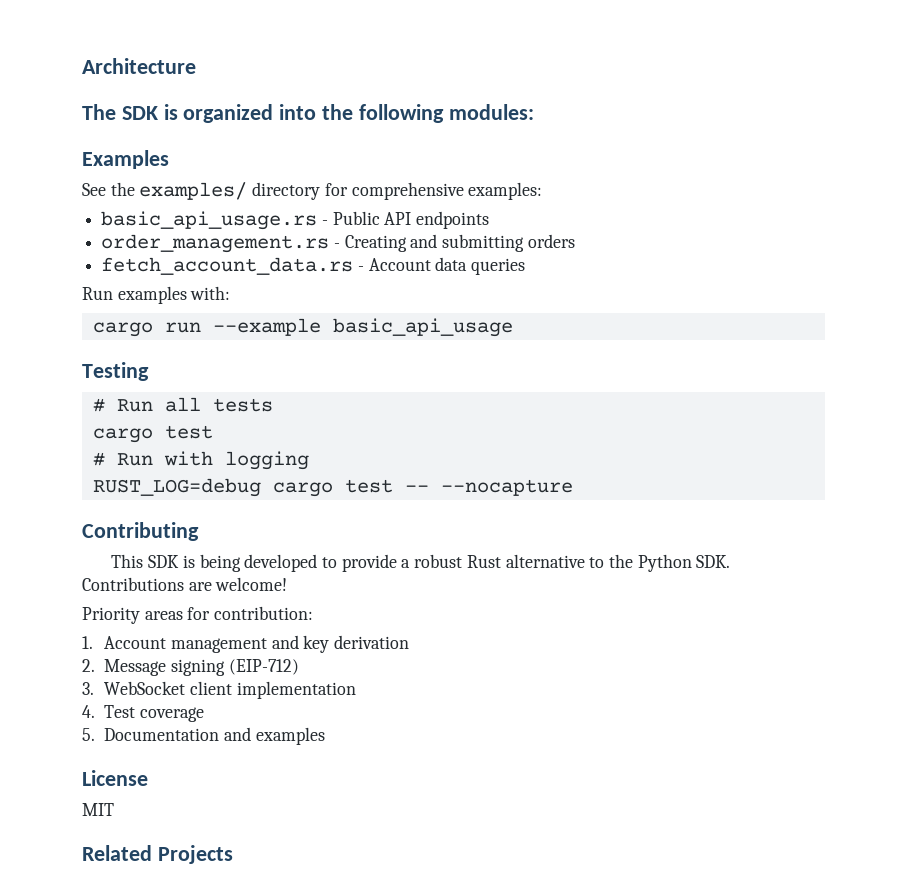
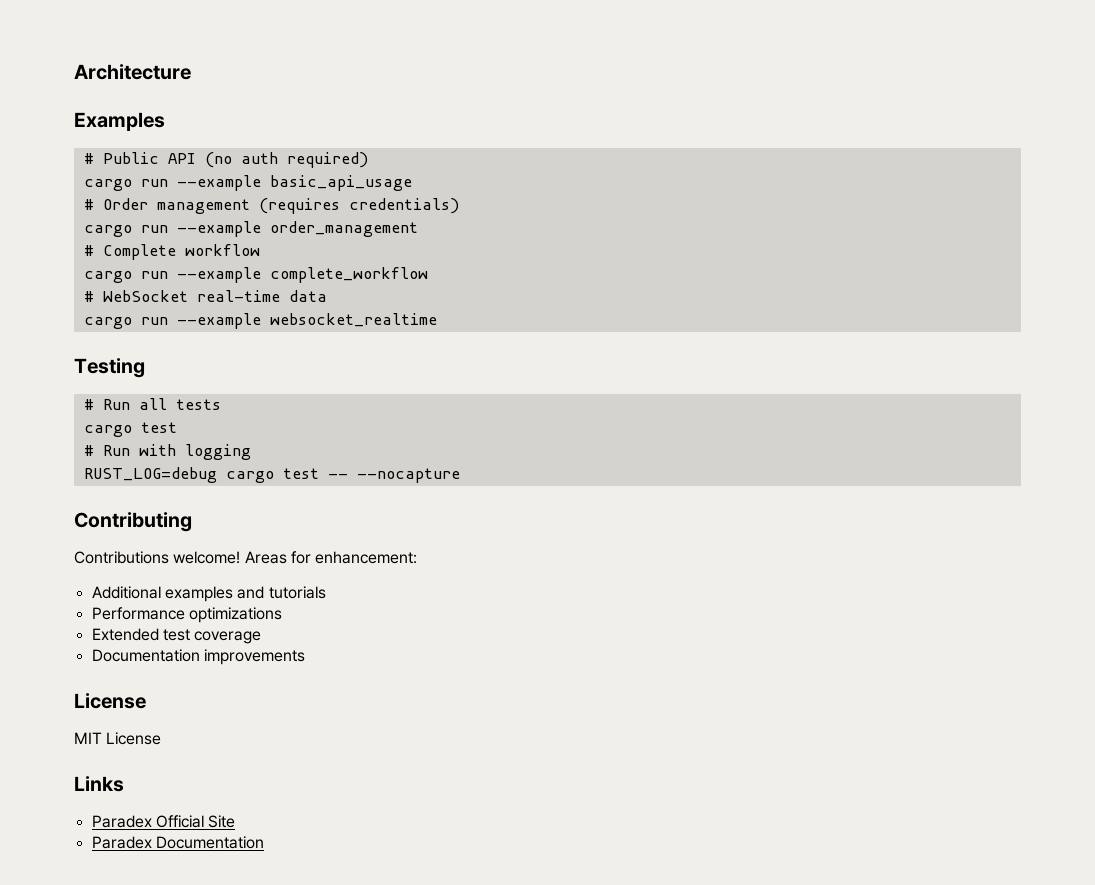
- The SDK is organized into the following modules:
  Examples
- See the examples/ directory for comprehensive examples:
- basic_api_usage.rs - Public API endpoints
- order_management.rs - Creating and submitting orders
- fetch_account_data.rs - Account data queries
- Run examples with:
+ # Public API (no auth required)
  cargo run --example basic_api_usage
+ # Order management (requires credentials)
+ cargo run --example order_management
+ # Complete workflow
+ cargo run --example complete_workflow
+ # WebSocket real-time data
+ cargo run --example websocket_realtime
- This SDK is being developed to provide a robust Rust alternative to the Python SDK. Contributions are welcome!
- Priority areas for contribution:
- 1. Account management and key derivation
- 2. Message signing (EIP-712)
- 3. WebSocket client implementation
- 4. Test coverage
- 5. Documentation and examples
+ Contributions welcome! Areas for enhancement:
+ Additional examples and tutorials
+ Performance optimizations
+ Extended test coverage
+ Documentation improvements
  License
- MIT
- Related Projects
+ MIT License
+ Links
+ Paradex Official Site
+ Paradex Documentation

